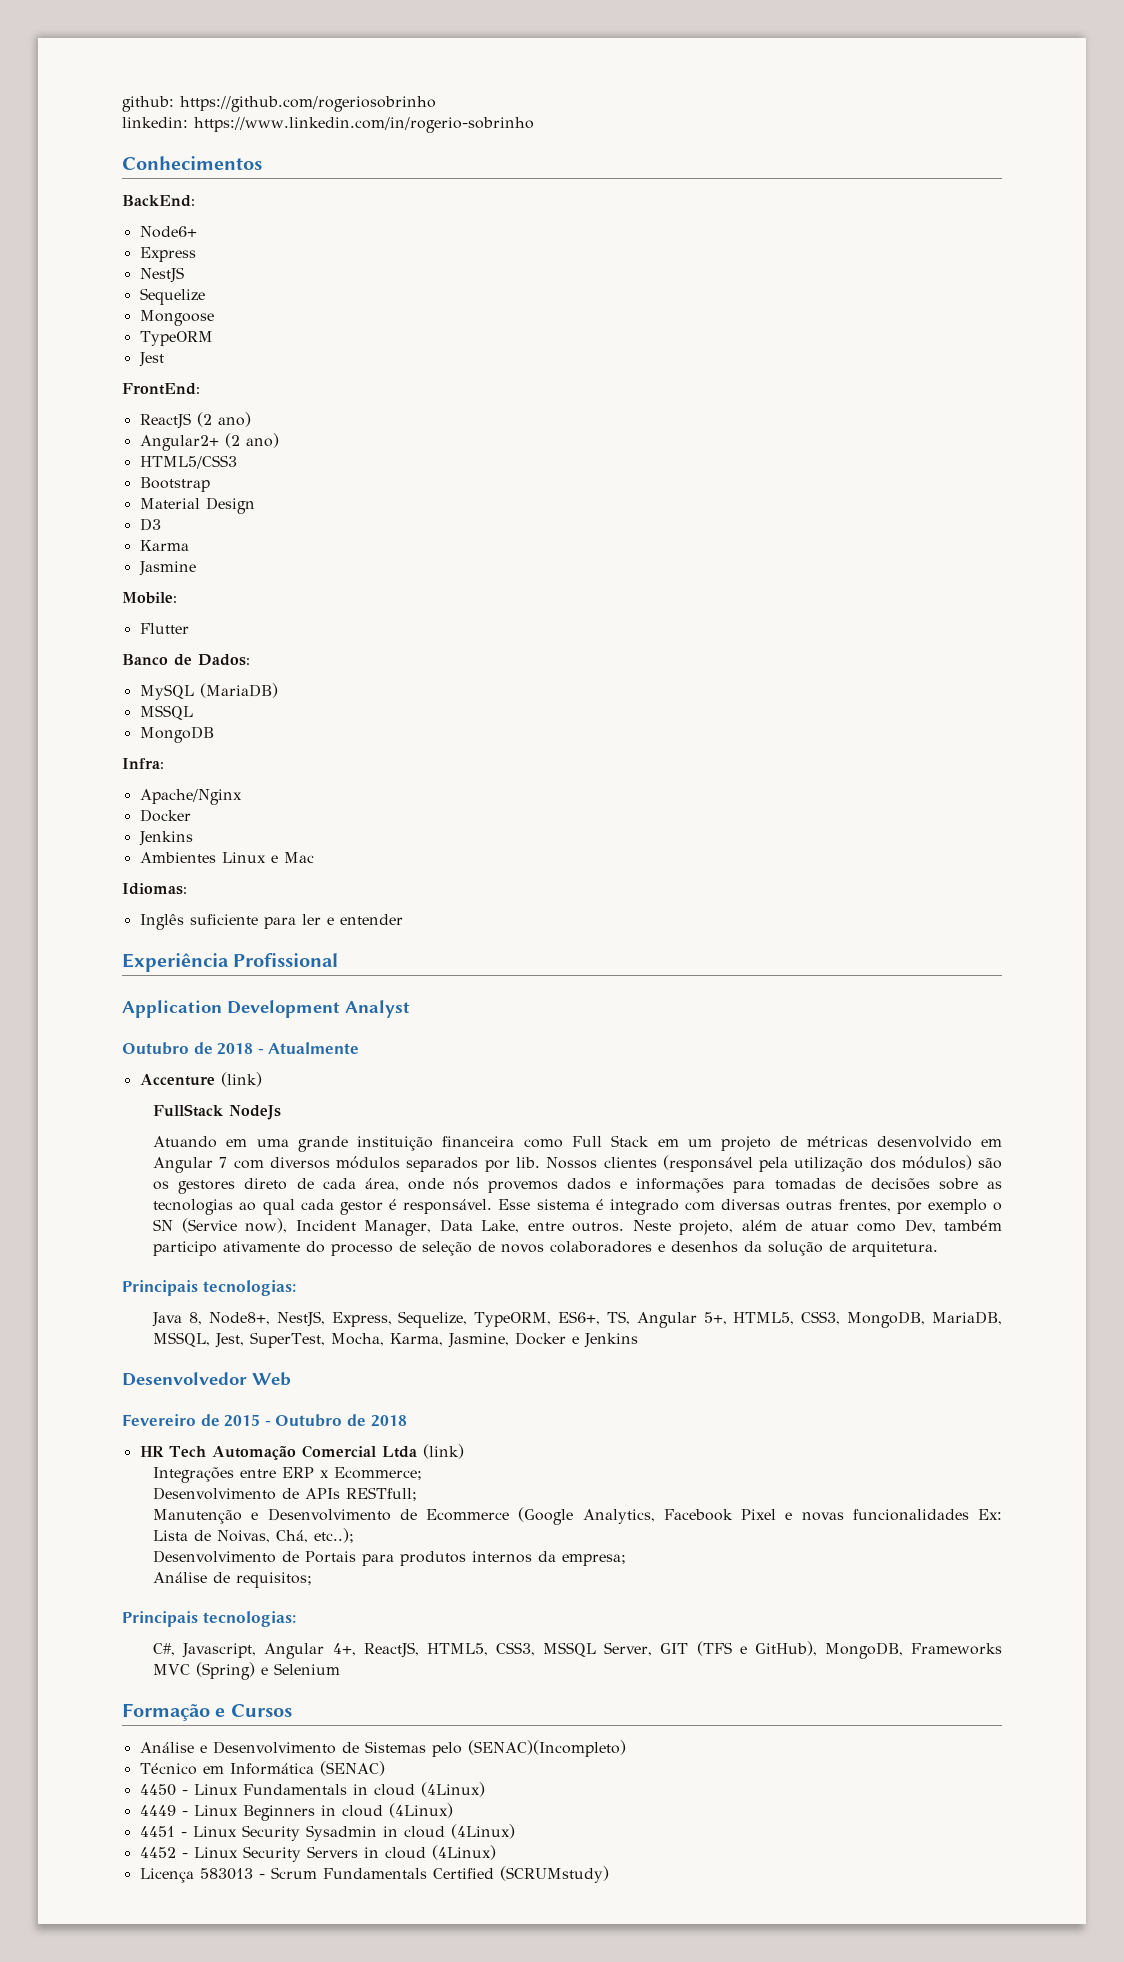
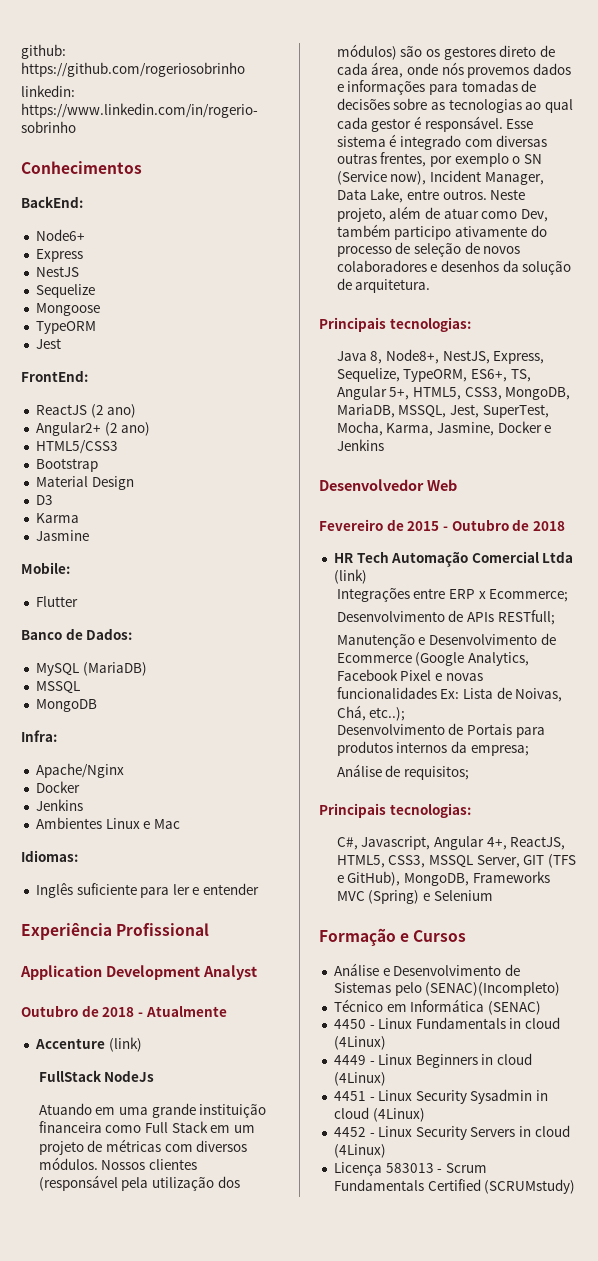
- Atuando em uma grande instituição financeira como Full Stack em um projeto de métricas desenvolvido em Angular 7 com diversos módulos separados por lib.
+ Atuando em uma grande instituição financeira como Full Stack em um projeto de métricas com diversos módulos.

